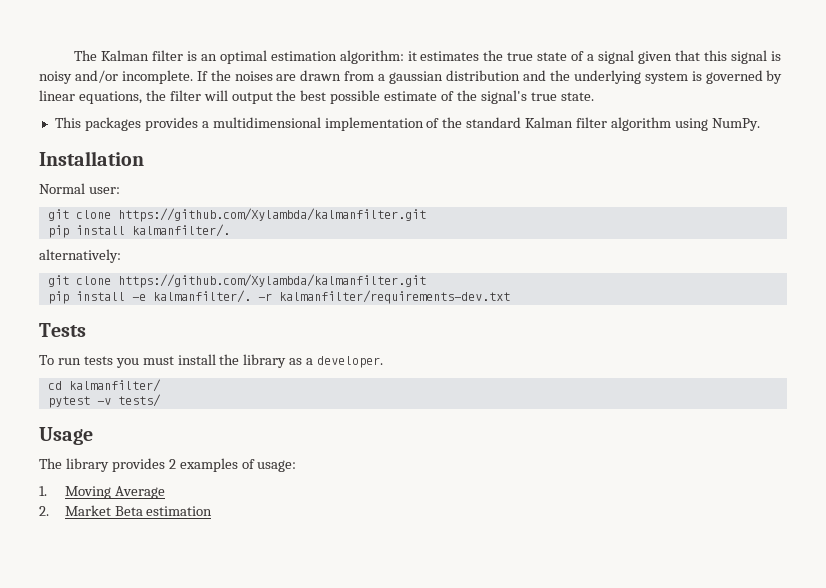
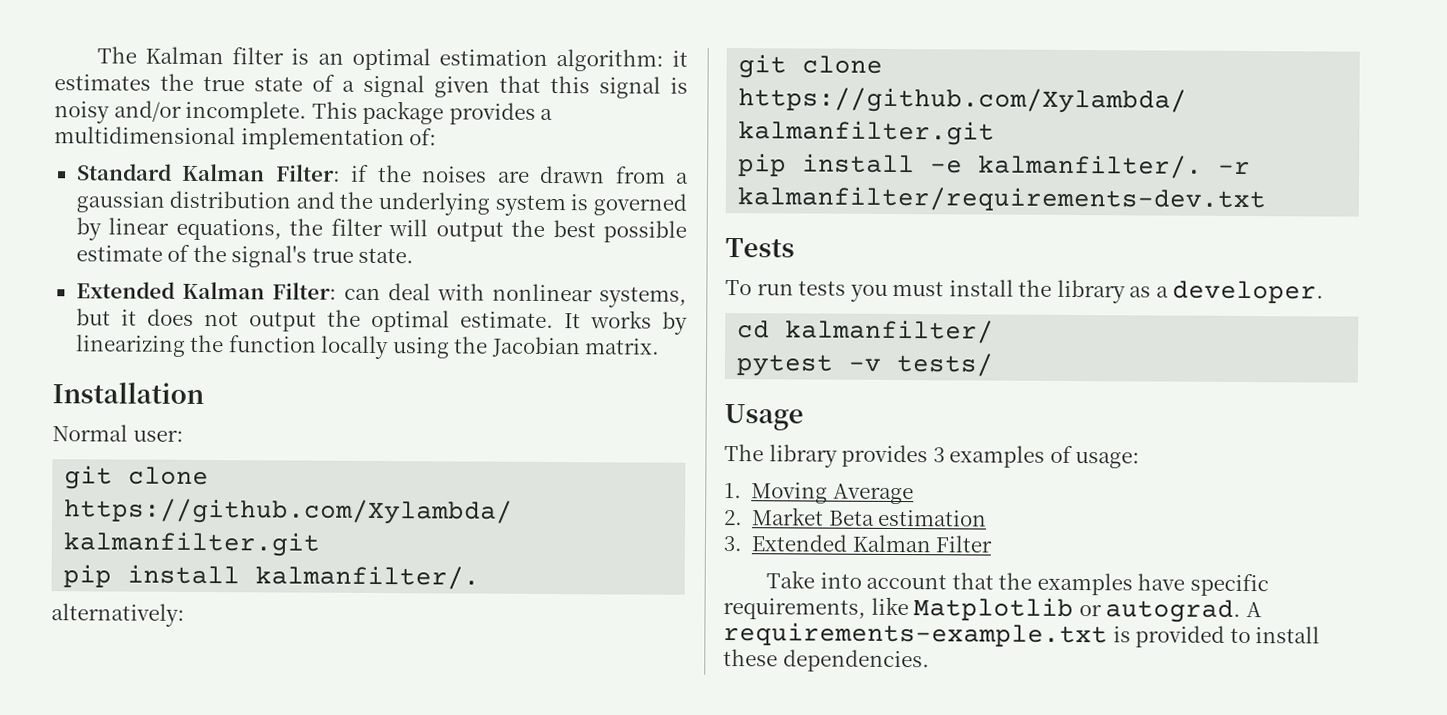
- If the noises are drawn from a gaussian distribution and the underlying system is governed by linear equations, the filter will output the best possible estimate of the signal's true state.
+ This package provides a multidimensional implementation of:
+ Standard Kalman Filter: if the noises are drawn from a gaussian distribution and the underlying system is governed by linear equations, the filter will output the best possible estimate of the signal's true state.
- This packages provides a multidimensional implementation of the standard Kalman filter algorithm using NumPy.
+ Extended Kalman Filter: can deal with nonlinear systems, but it does not output the optimal estimate. It works by linearizing the function locally using the Jacobian matrix.
- The library provides 2 examples of usage:
+ The library provides 3 examples of usage:
+ 3. Extended Kalman Filter
+ Take into account that the examples have specific requirements, like Matplotlib or autograd. A requirements-example.txt is provided to install these dependencies.

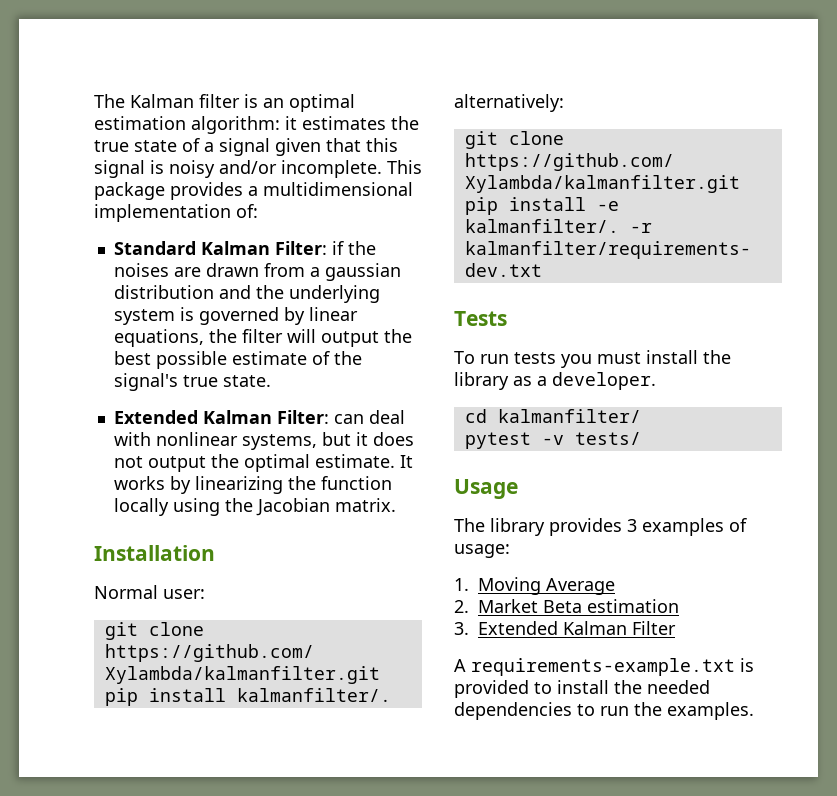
- Take into account that the examples have specific requirements, like Matplotlib or autograd. A requirements-example.txt is provided to install these dependencies.
+ A requirements-example.txt is provided to install the needed dependencies to run the examples.

